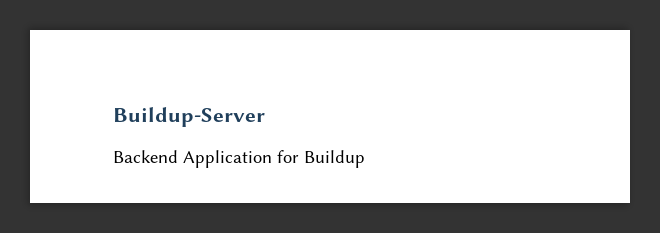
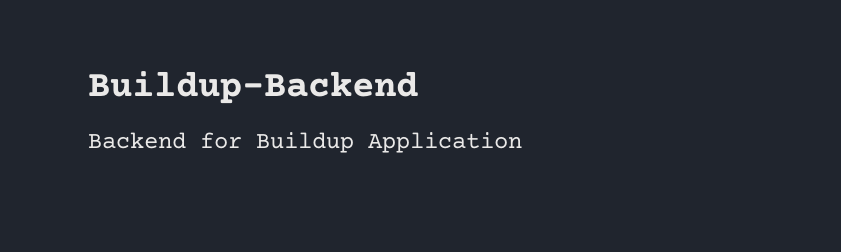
- Buildup-Server
+ Buildup-Backend
- Backend Application for Buildup
+ Backend for Buildup Application

